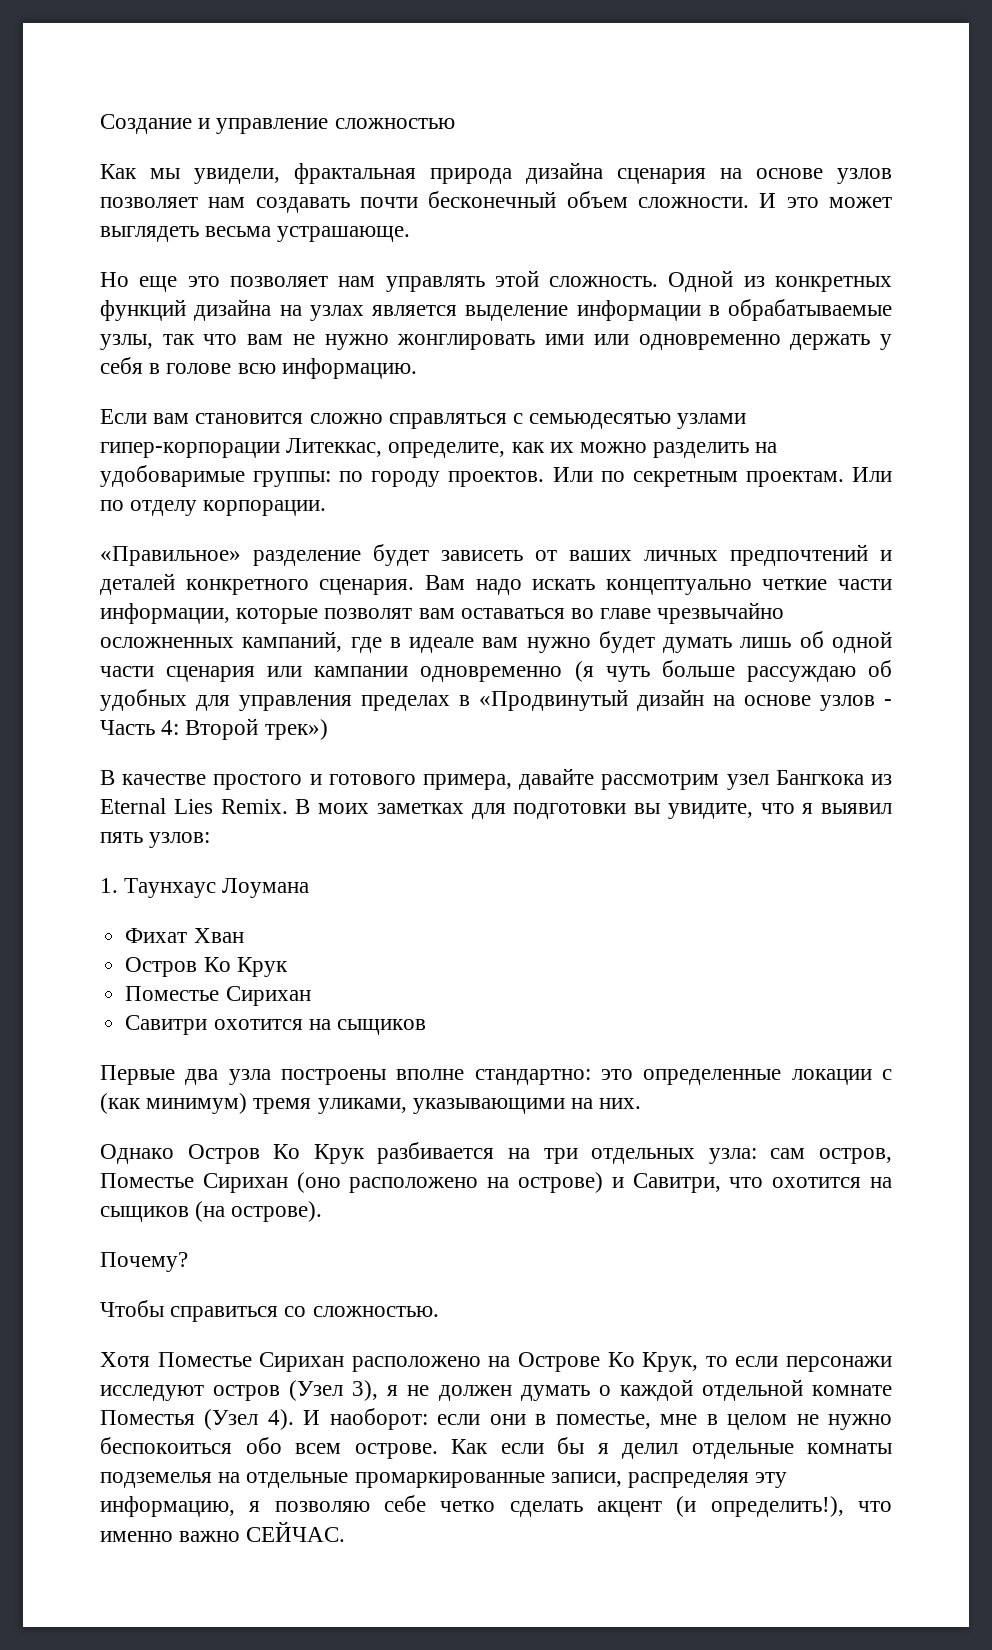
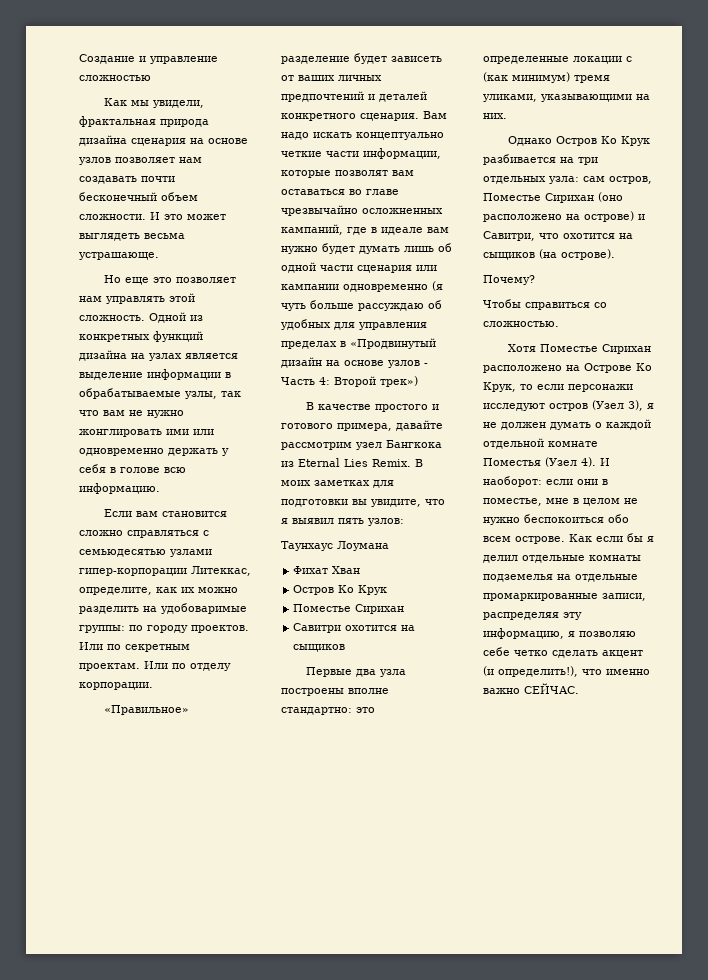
- 1. Таунхаус Лоумана
+ Таунхаус Лоумана

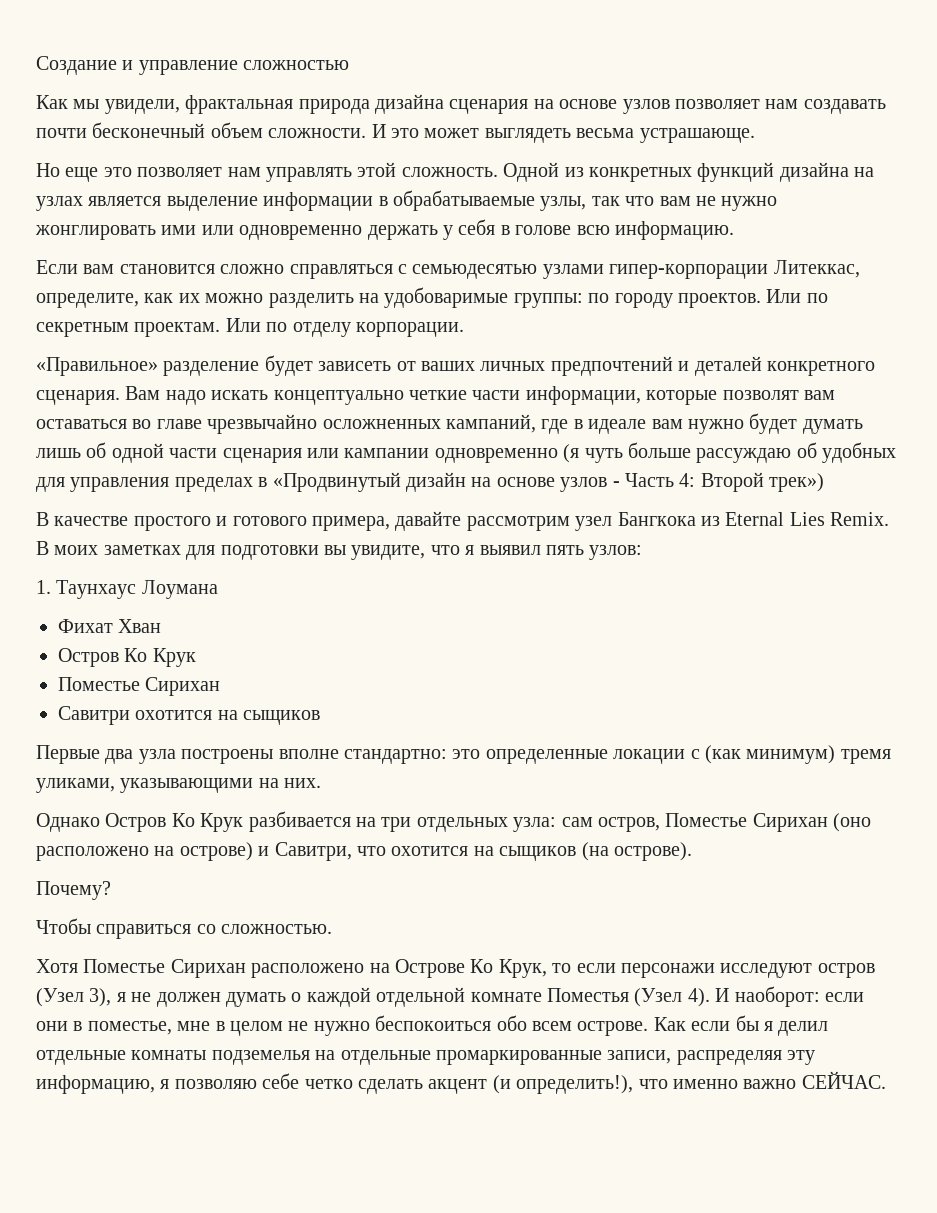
- Таунхаус Лоумана
+ 1. Таунхаус Лоумана

